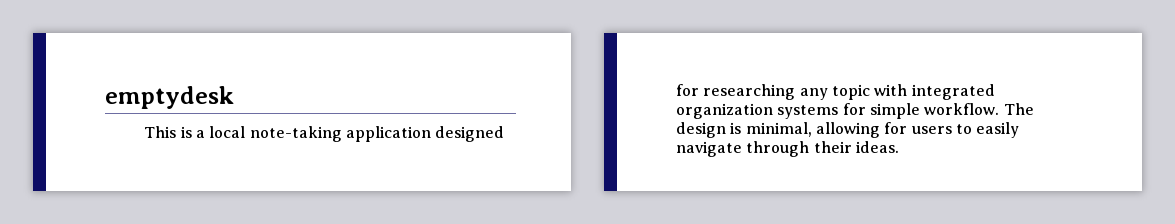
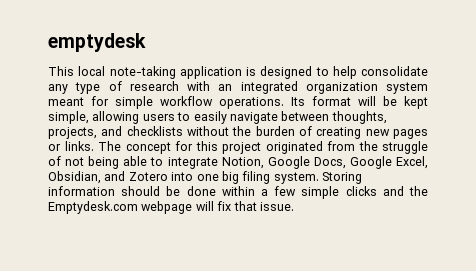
- This is a local note-taking application designed for researching any topic with integrated organization systems for simple workflow. The design is minimal, allowing for users to easily navigate through their ideas.
+ This local note-taking application is designed to help consolidate any type of research with an integrated organization system meant for simple workflow operations. Its format will be kept simple, allowing users to easily navigate between thoughts, projects, and checklists without the burden of creating new pages or links. The concept for this project originated from the struggle of not being able to integrate Notion, Google Docs, Google Excel, Obsidian, and Zotero into one big filing system. Storing information should be done within a few simple clicks and the Emptydesk.com webpage will fix that issue.

